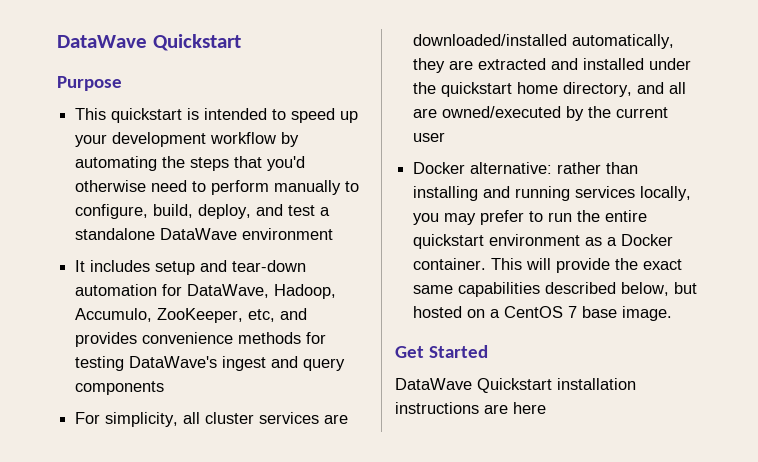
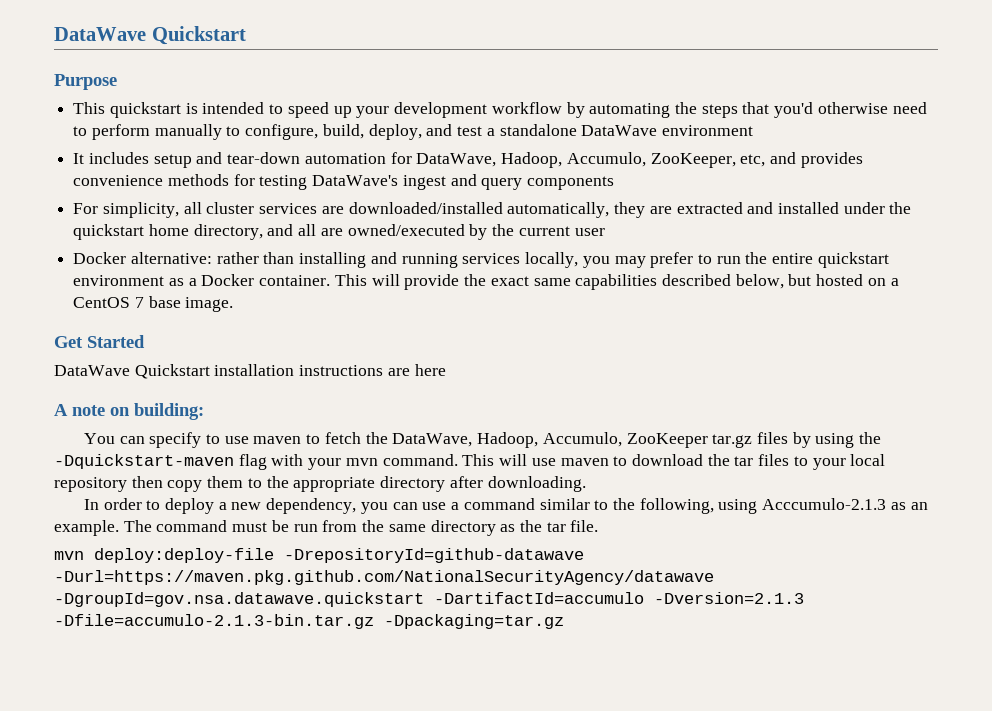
+ A note on building:
+ You can specify to use maven to fetch the DataWave, Hadoop, Accumulo, ZooKeeper tar.gz files by using the -Dquickstart-maven flag with your mvn command. This will use maven to download the tar files to your local repository then copy them to the appropriate directory after downloading.
+ In order to deploy a new dependency, you can use a command similar to the following, using Acccumulo-2.1.3 as an example. The command must be run from the same directory as the tar file.
+ mvn deploy:deploy-file -DrepositoryId=github-datawave -Durl=https://maven.pkg.github.com/NationalSecurityAgency/datawave -DgroupId=gov.nsa.datawave.quickstart -DartifactId=accumulo -Dversion=2.1.3 -Dfile=accumulo-2.1.3-bin.tar.gz -Dpackaging=tar.gz

